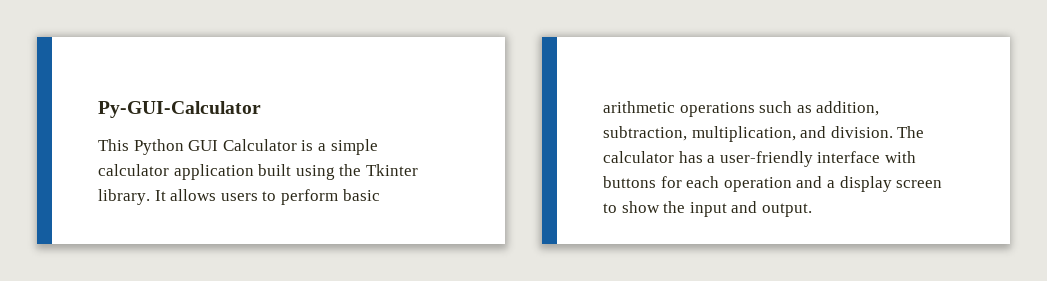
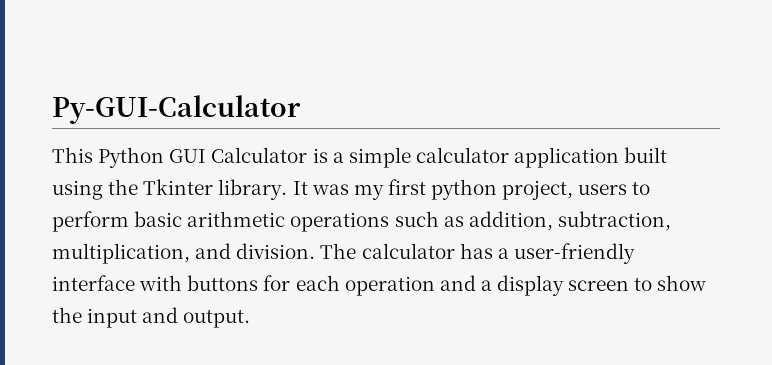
- It allows users to perform basic arithmetic operations such as addition, subtraction, multiplication, and division.
+ It was my first python project, users to perform basic arithmetic operations such as addition, subtraction, multiplication, and division.

